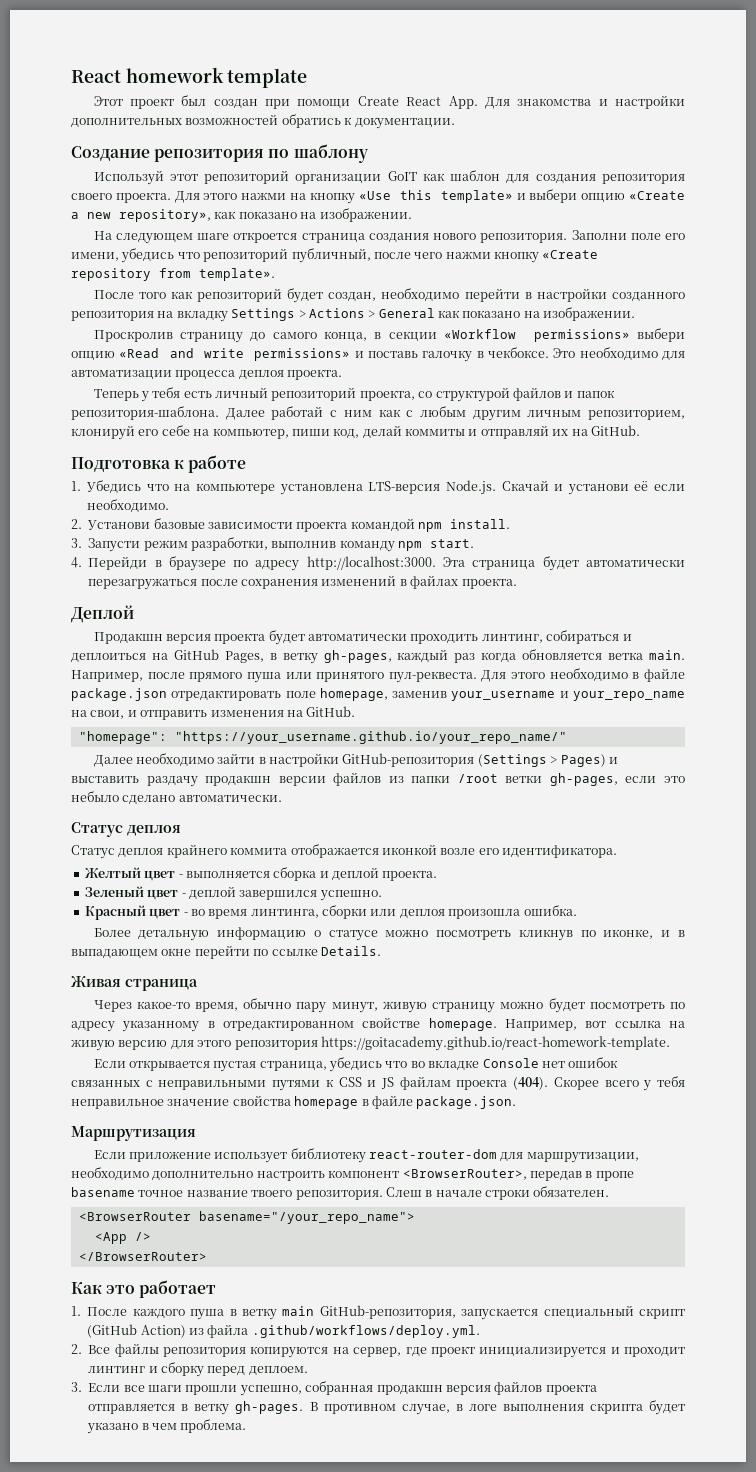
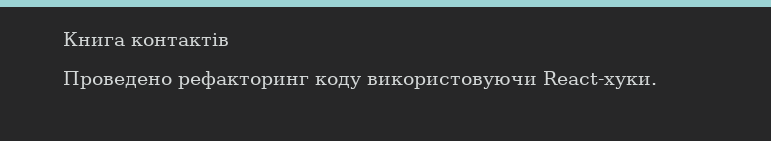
- React homework template
- Этот проект был создан при помощи Create React App. Для знакомства и настройки дополнительных возможностей обратись к документации.
- Создание репозитория по шаблону
- Используй этот репозиторий организации GoIT как шаблон для создания репозитория своего проекта. Для этого нажми на кнопку «Use this template» и выбери опцию «Create a new repository», как показано на изображении.
- На следующем шаге откроется страница создания нового репозитория. Заполни поле его имени, убедись что репозиторий публичный, после чего нажми кнопку «Create repository from template».
- После того как репозиторий будет создан, необходимо перейти в настройки созданного репозитория на вкладку Settings > Actions > General как показано на изображении.
- Проскролив страницу до самого конца, в секции «Workflow permissions» выбери опцию «Read and write permissions» и поставь галочку в чекбоксе. Это необходимо для автоматизации процесса деплоя проекта.
- Теперь у тебя есть личный репозиторий проекта, со структурой файлов и папок репозитория-шаблона. Далее работай с ним как с любым другим личным репозиторием, клонируй его себе на компьютер, пиши код, делай коммиты и отправляй их на GitHub.
- Подготовка к работе
- 1. Убедись что на компьютере установлена LTS-версия Node.js. Скачай и установи её если необходимо.
- 2. Установи базовые зависимости проекта командой npm install.
- 3. Запусти режим разработки, выполнив команду npm start.
- 4. Перейди в браузере по адресу http://localhost:3000. Эта страница будет автоматически перезагружаться после сохранения изменений в файлах проекта.
- Деплой
- Продакшн версия проекта будет автоматически проходить линтинг, собираться и деплоиться на GitHub Pages, в ветку gh-pages, каждый раз когда обновляется ветка main. Например, после прямого пуша или принятого пул-реквеста. Для этого необходимо в файле package.json отредактировать поле homepage, заменив your_username и your_repo_name на свои, и отправить изменения на GitHub.
- "homepage": "https://your_username.github.io/your_repo_name/"
- Далее необходимо зайти в настройки GitHub-репозитория (Settings > Pages) и выставить раздачу продакшн версии файлов из папки /root ветки gh-pages, если это небыло сделано автоматически.
- Статус деплоя
- Статус деплоя крайнего коммита отображается иконкой возле его идентификатора.
- Желтый цвет - выполняется сборка и деплой проекта.
- Зеленый цвет - деплой завершился успешно.
- Красный цвет - во время линтинга, сборки или деплоя произошла ошибка.
- Более детальную информацию о статусе можно посмотреть кликнув по иконке, и в выпадающем окне перейти по ссылке Details.
- Живая страница
- Через какое-то время, обычно пару минут, живую страницу можно будет посмотреть по адресу указанному в отредактированном свойстве homepage. Например, вот ссылка на живую версию для этого репозитория https://goitacademy.github.io/react-homework-template.
- Если открывается пустая страница, убедись что во вкладке Console нет ошибок связанных с неправильными путями к CSS и JS файлам проекта (404). Скорее всего у тебя неправильное значение свойства homepage в файле package.json.
- Маршрутизация
- Если приложение использует библиотеку react-router-dom для маршрутизации, необходимо дополнительно настроить компонент <BrowserRouter>, передав в пропе basename точное название твоего репозитория. Слеш в начале строки обязателен.
- <BrowserRouter basename="/your_repo_name">
- <App />
- </BrowserRouter>
- Как это работает
- 1. После каждого пуша в ветку main GitHub-репозитория, запускается специальный скрипт (GitHub Action) из файла .github/workflows/deploy.yml.
- 2. Все файлы репозитория копируются на сервер, где проект инициализируется и проходит линтинг и сборку перед деплоем.
- 3. Если все шаги прошли успешно, собранная продакшн версия файлов проекта отправляется в ветку gh-pages. В противном случае, в логе выполнения скрипта будет указано в чем проблема.
+ Книга контактів
+ Проведено рефакторинг коду використовуючи React-хуки.

